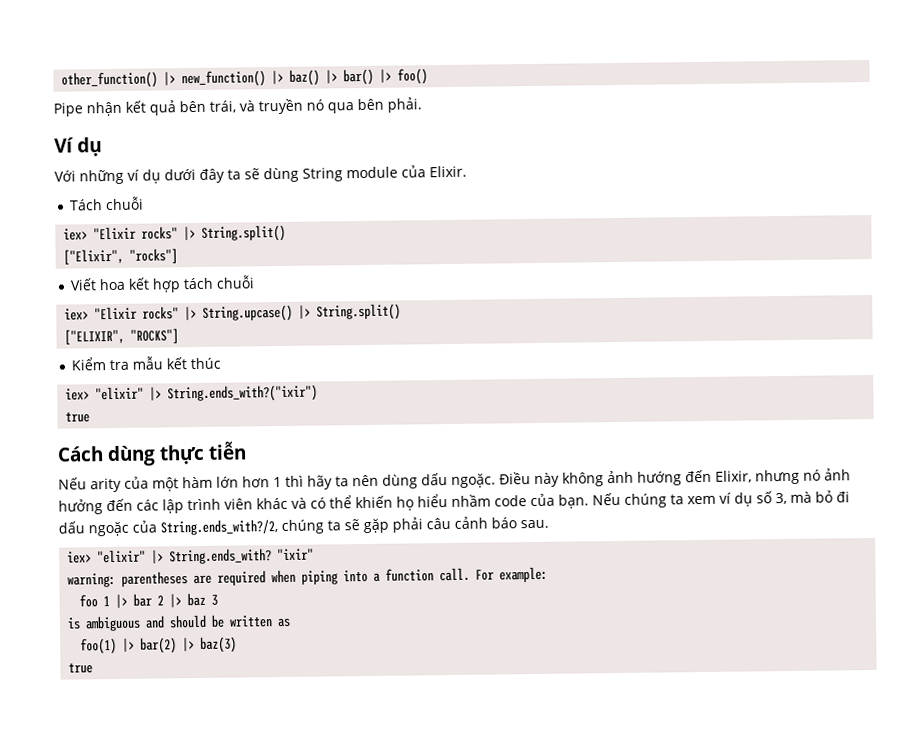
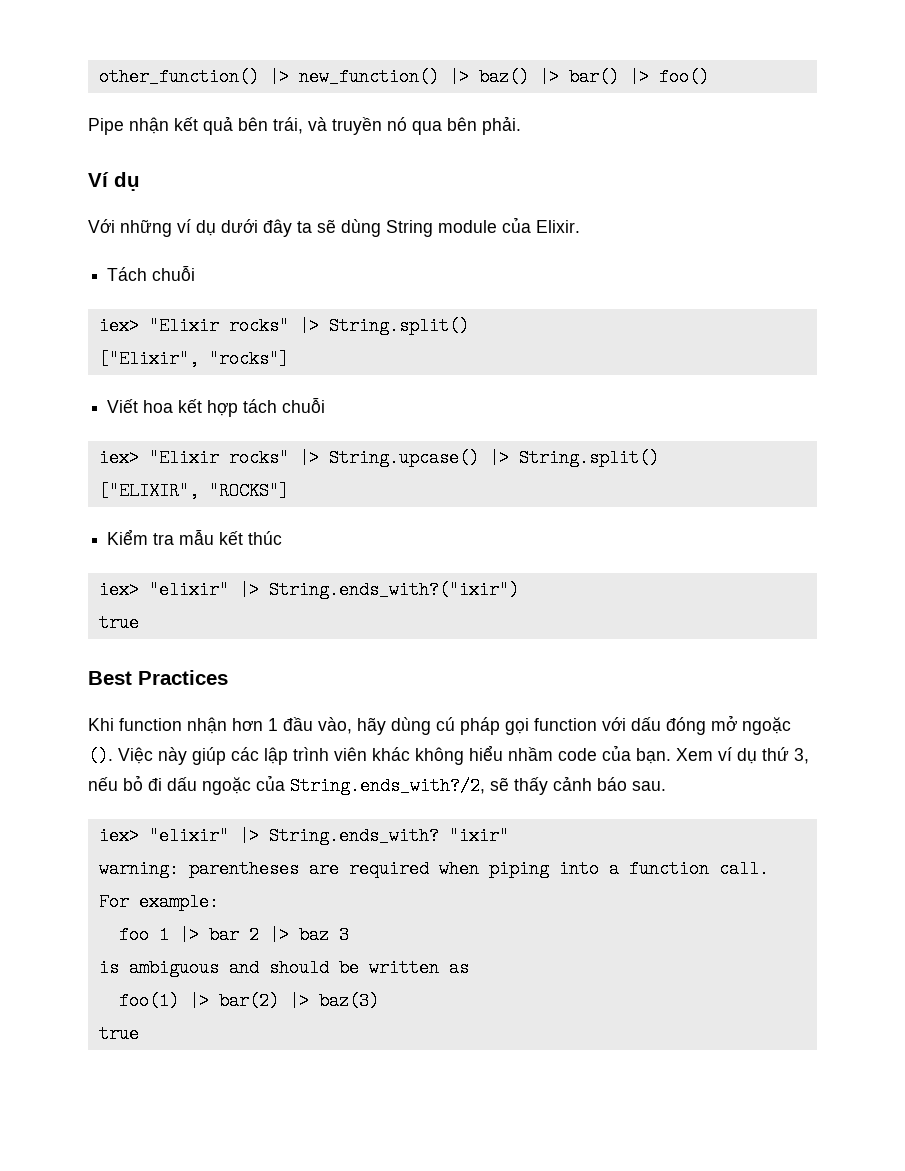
- Cách dùng thực tiễn
- Nếu arity của một hàm lớn hơn 1 thì hãy ta nên dùng dấu ngoặc. Điều này không ảnh hướng đến Elixir, nhưng nó ảnh hưởng đến các lập trình viên khác và có thể khiến họ hiểu nhầm code của bạn.
+ Best Practices
+ Khi function nhận hơn 1 đầu vào, hãy dùng cú pháp gọi function với dấu đóng mở ngoặc (). Việc này giúp các lập trình viên khác không hiểu nhầm code của bạn.
- Nếu chúng ta xem ví dụ số 3, mà bỏ đi dấu ngoặc của String.ends_with?/2, chúng ta sẽ gặp phải câu cảnh báo sau.
+ Xem ví dụ thứ 3, nếu bỏ đi dấu ngoặc của String.ends_with?/2, sẽ thấy cảnh báo sau.

